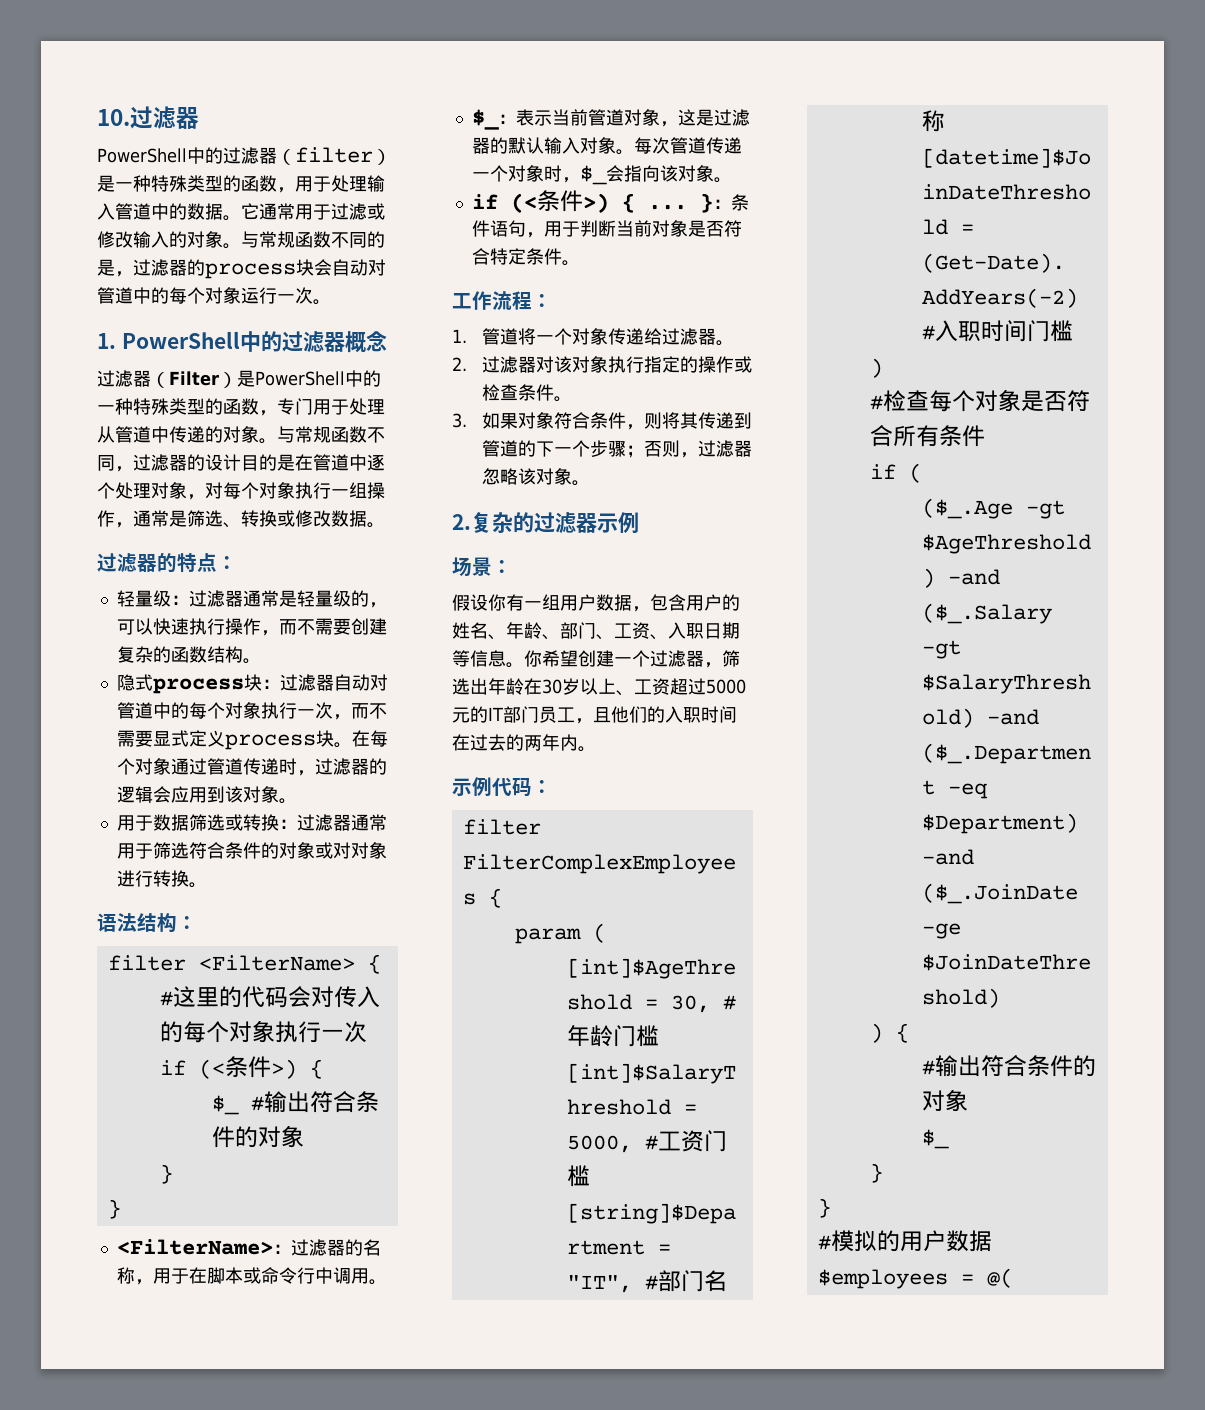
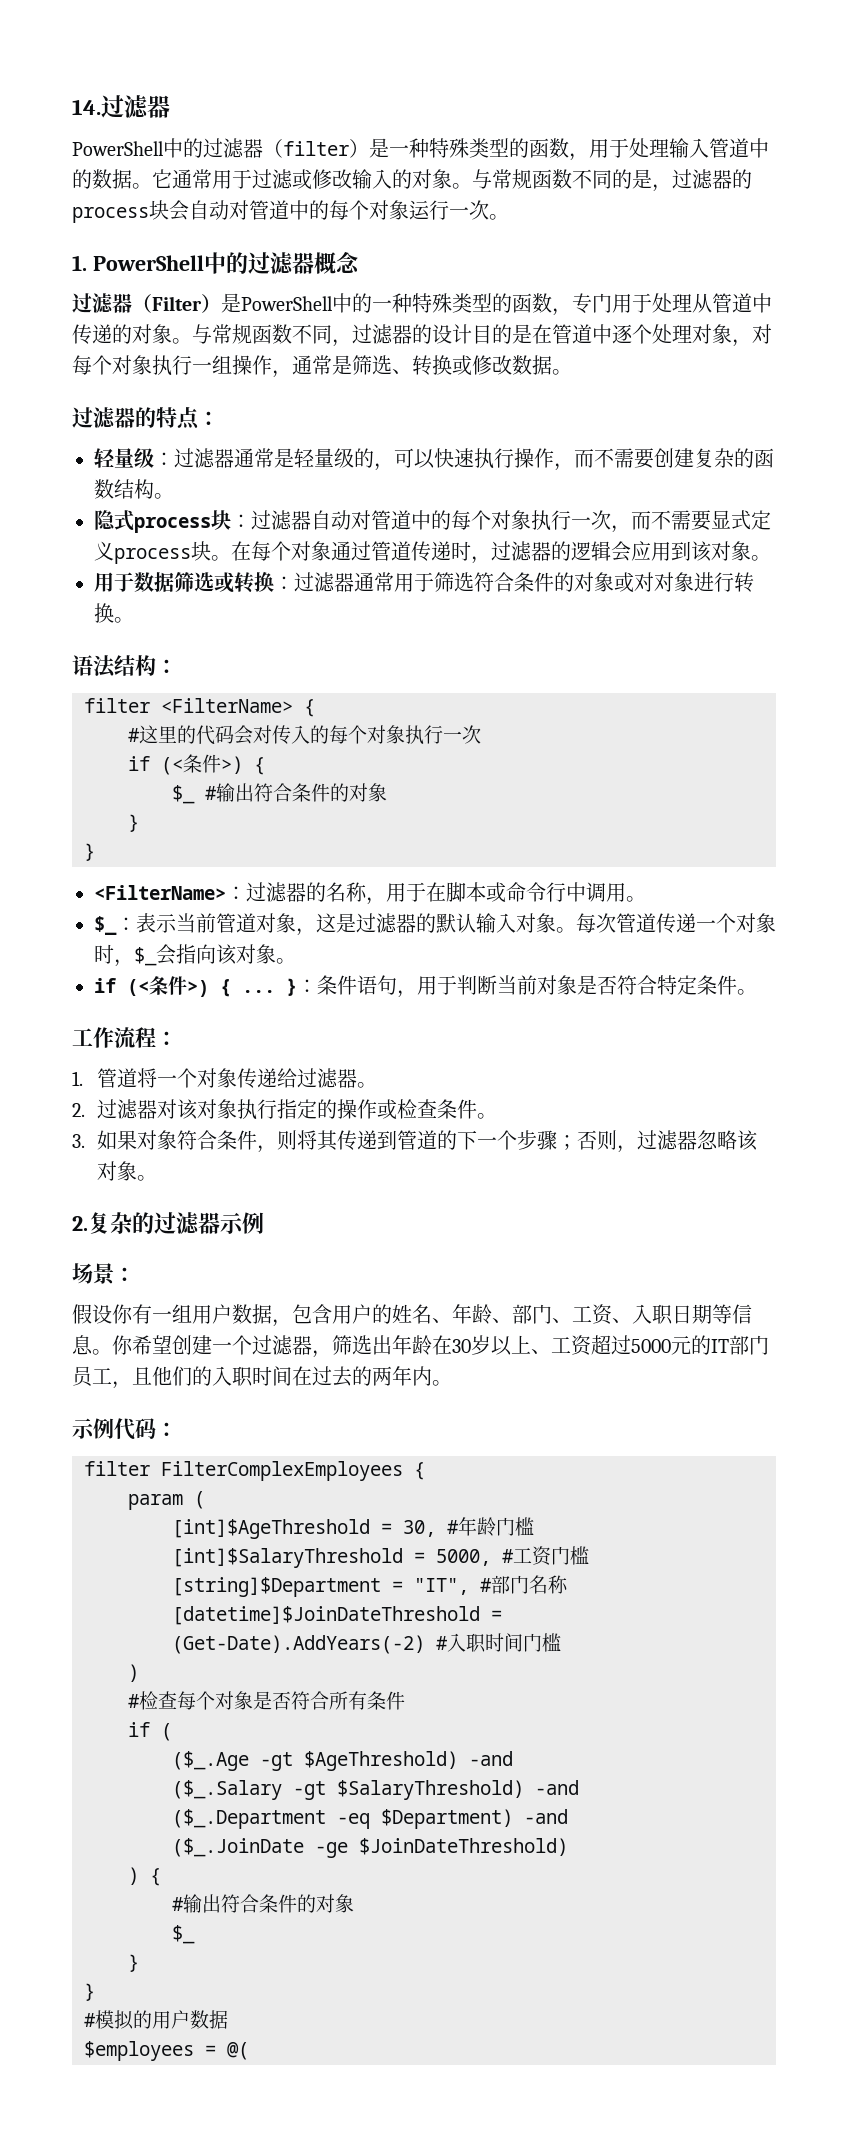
- 10.过滤器
+ 14.过滤器

